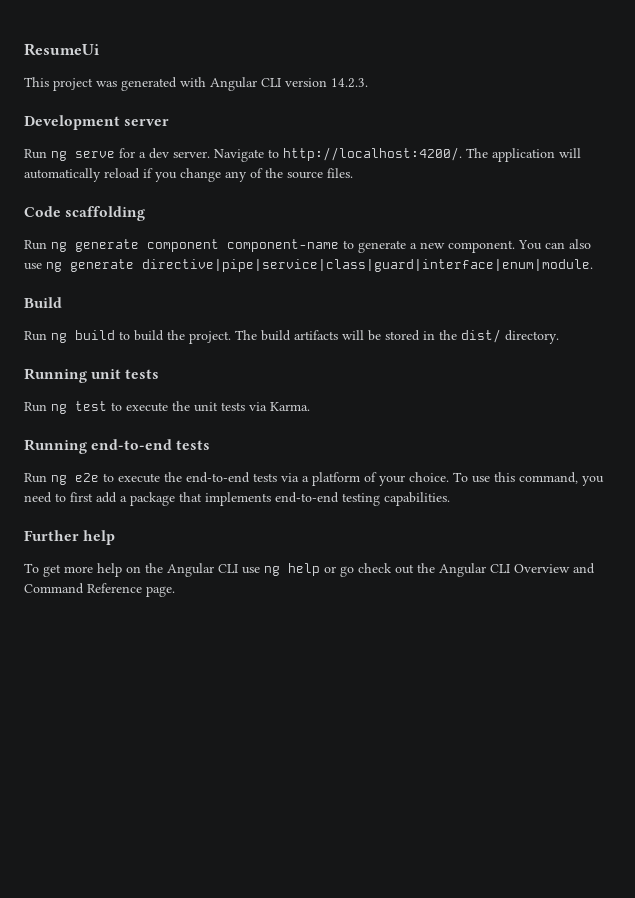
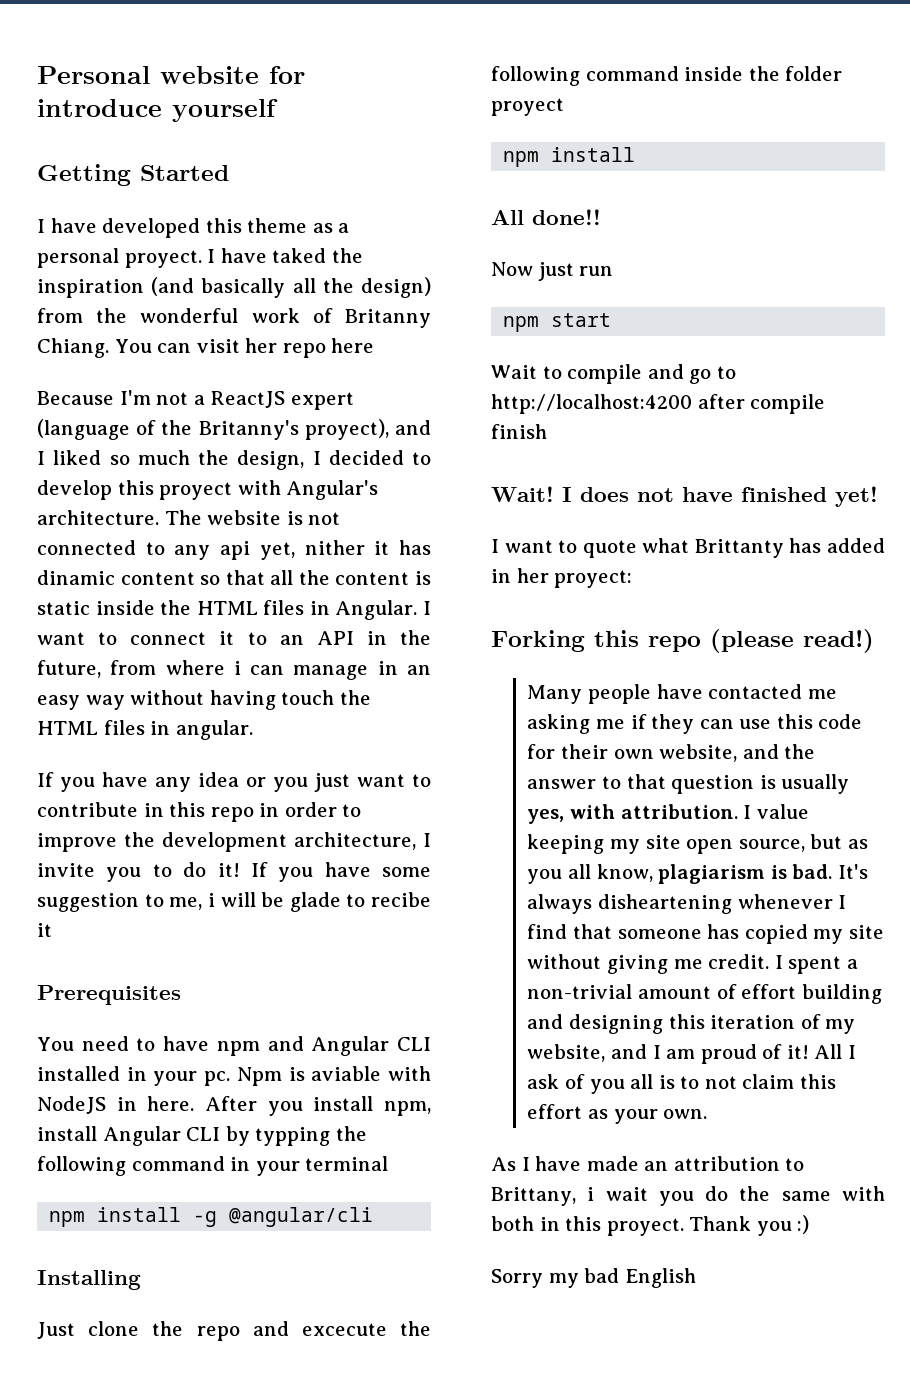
- ResumeUi
- This project was generated with Angular CLI version 14.2.3.
- Development server
- Run ng serve for a dev server. Navigate to http://localhost:4200/. The application will automatically reload if you change any of the source files.
- Code scaffolding
- Run ng generate component component-name to generate a new component. You can also use ng generate directive|pipe|service|class|guard|interface|enum|module.
- Build
- Run ng build to build the project. The build artifacts will be stored in the dist/ directory.
- Running unit tests
- Run ng test to execute the unit tests via Karma.
- Running end-to-end tests
- Run ng e2e to execute the end-to-end tests via a platform of your choice. To use this command, you need to first add a package that implements end-to-end testing capabilities.
- Further help
- To get more help on the Angular CLI use ng help or go check out the Angular CLI Overview and Command Reference page.
+ Personal website for introduce yourself
+ Getting Started
+ I have developed this theme as a personal proyect. I have taked the inspiration (and basically all the design) from the wonderful work of Britanny Chiang. You can visit her repo here
+ Because I'm not a ReactJS expert (language of the Britanny's proyect), and I liked so much the design, I decided to develop this proyect with Angular's architecture. The website is not connected to any api yet, nither it has dinamic content so that all the content is static inside the HTML files in Angular. I want to connect it to an API in the future, from where i can manage in an easy way without having touch the HTML files in angular.
+ If you have any idea or you just want to contribute in this repo in order to improve the development architecture, I invite you to do it! If you have some suggestion to me, i will be glade to recibe it
+ Prerequisites
+ You need to have npm and Angular CLI installed in your pc. Npm is aviable with NodeJS in here. After you install npm, install Angular CLI by typping the following command in your terminal
+ npm install -g @angular/cli
+ Installing
+ Just clone the repo and excecute the following command inside the folder proyect
+ npm install
+ All done!!
+ Now just run
+ npm start
+ Wait to compile and go to http://localhost:4200 after compile finish
+ Wait! I does not have finished yet!
+ I want to quote what Brittanty has added in her proyect:
+ Forking this repo (please read!)
+ Many people have contacted me asking me if they can use this code for their own website, and the answer to that question is usually yes, with attribution. I value keeping my site open source, but as you all know, plagiarism is bad. It's always disheartening whenever I find that someone has copied my site without giving me credit. I spent a non-trivial amount of effort building and designing this iteration of my website, and I am proud of it! All I ask of you all is to not claim this effort as your own.
+ As I have made an attribution to Brittany, i wait you do the same with both in this proyect. Thank you :)
+ Sorry my bad English

